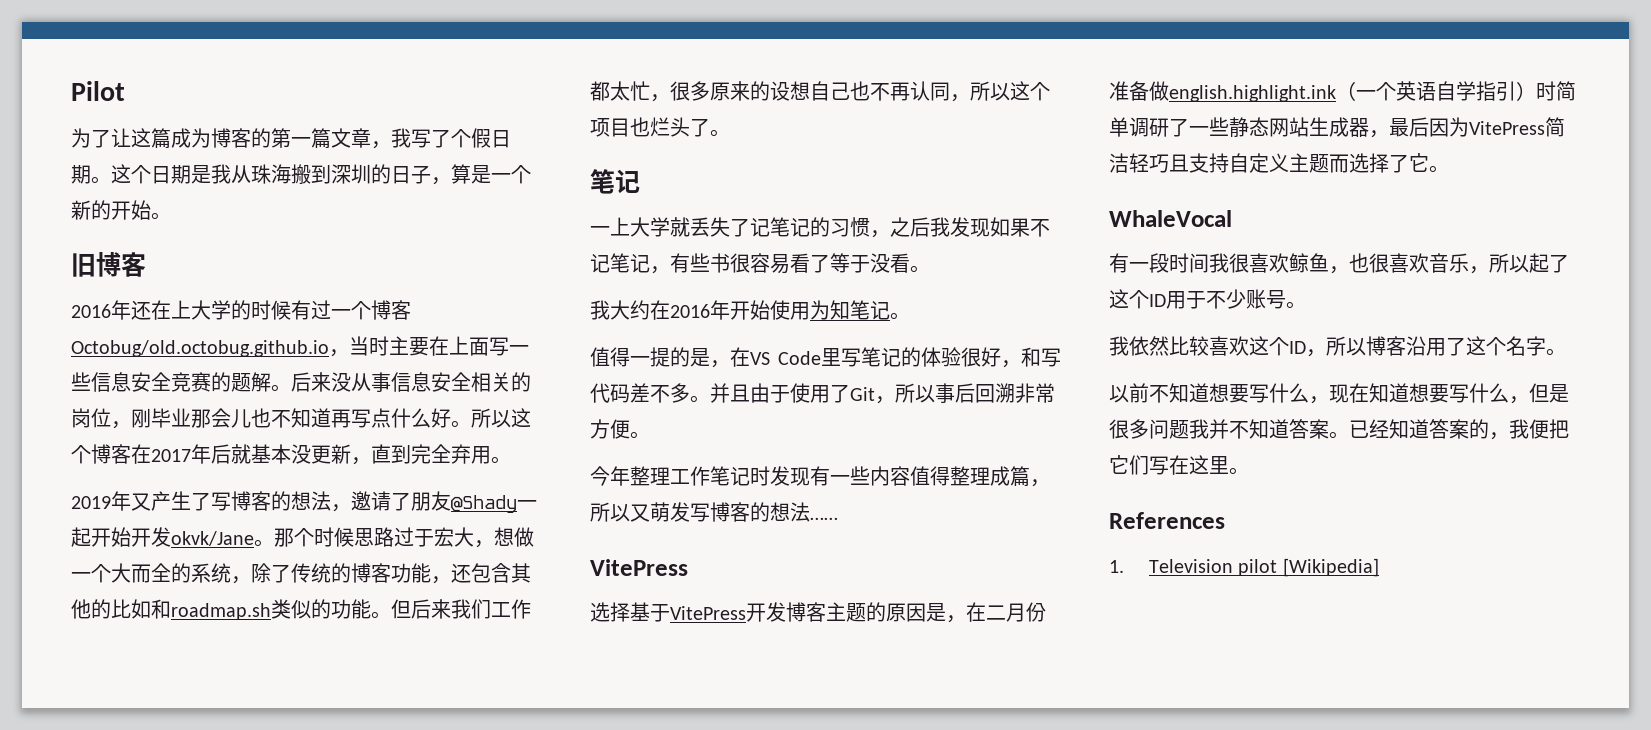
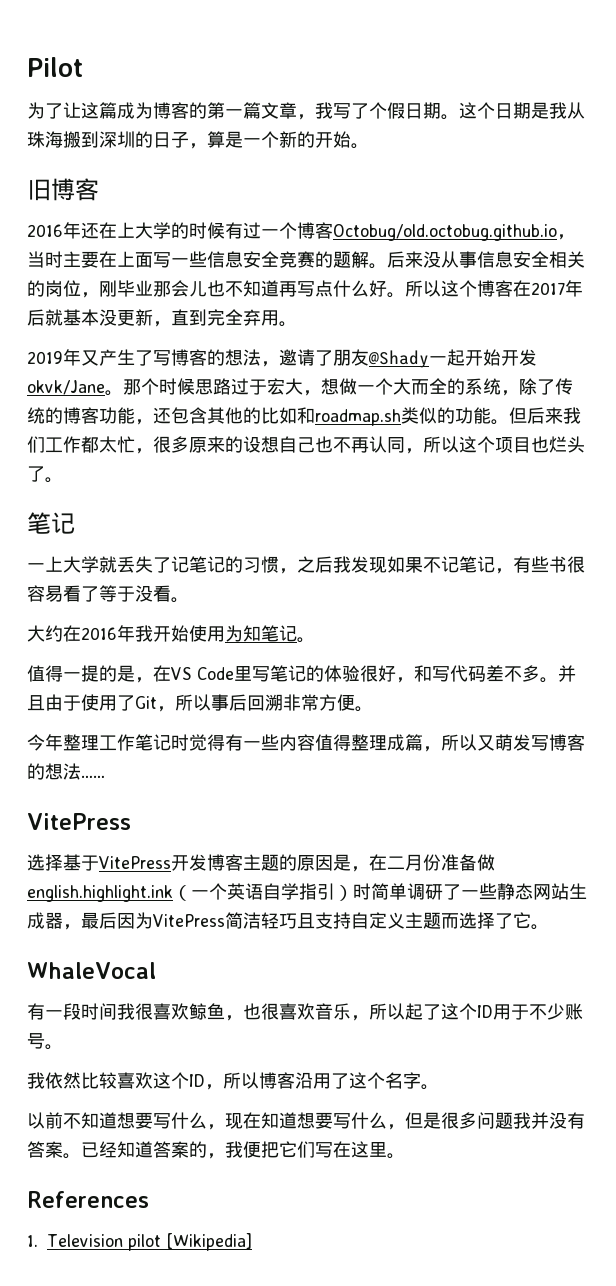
- 我大约在2016年开始使用为知笔记。
+ 大约在2016年我开始使用为知笔记。
- 今年整理工作笔记时发现有一些内容值得整理成篇，所以又萌发写博客的想法……
+ 今年整理工作笔记时觉得有一些内容值得整理成篇，所以又萌发写博客的想法……
- 以前不知道想要写什么，现在知道想要写什么，但是很多问题我并不知道答案。
+ 以前不知道想要写什么，现在知道想要写什么，但是很多问题我并没有答案。

